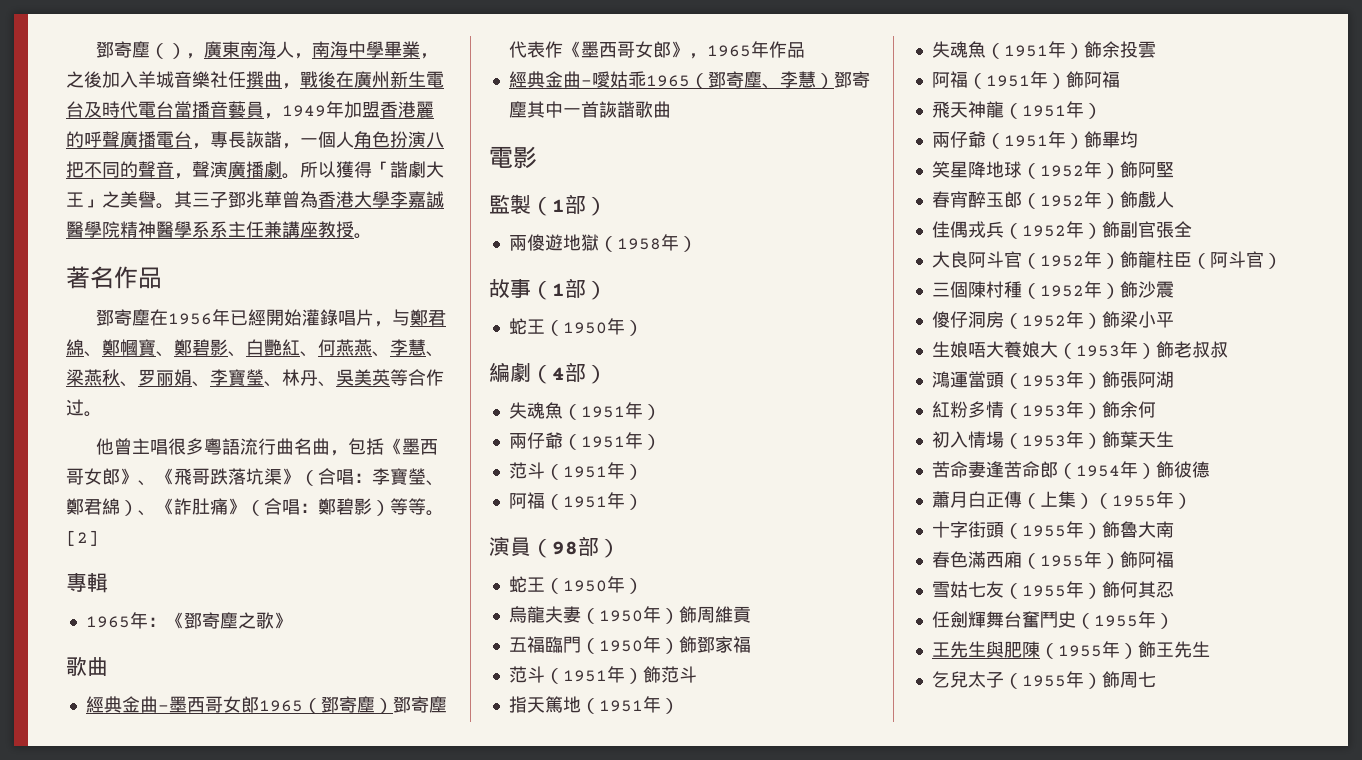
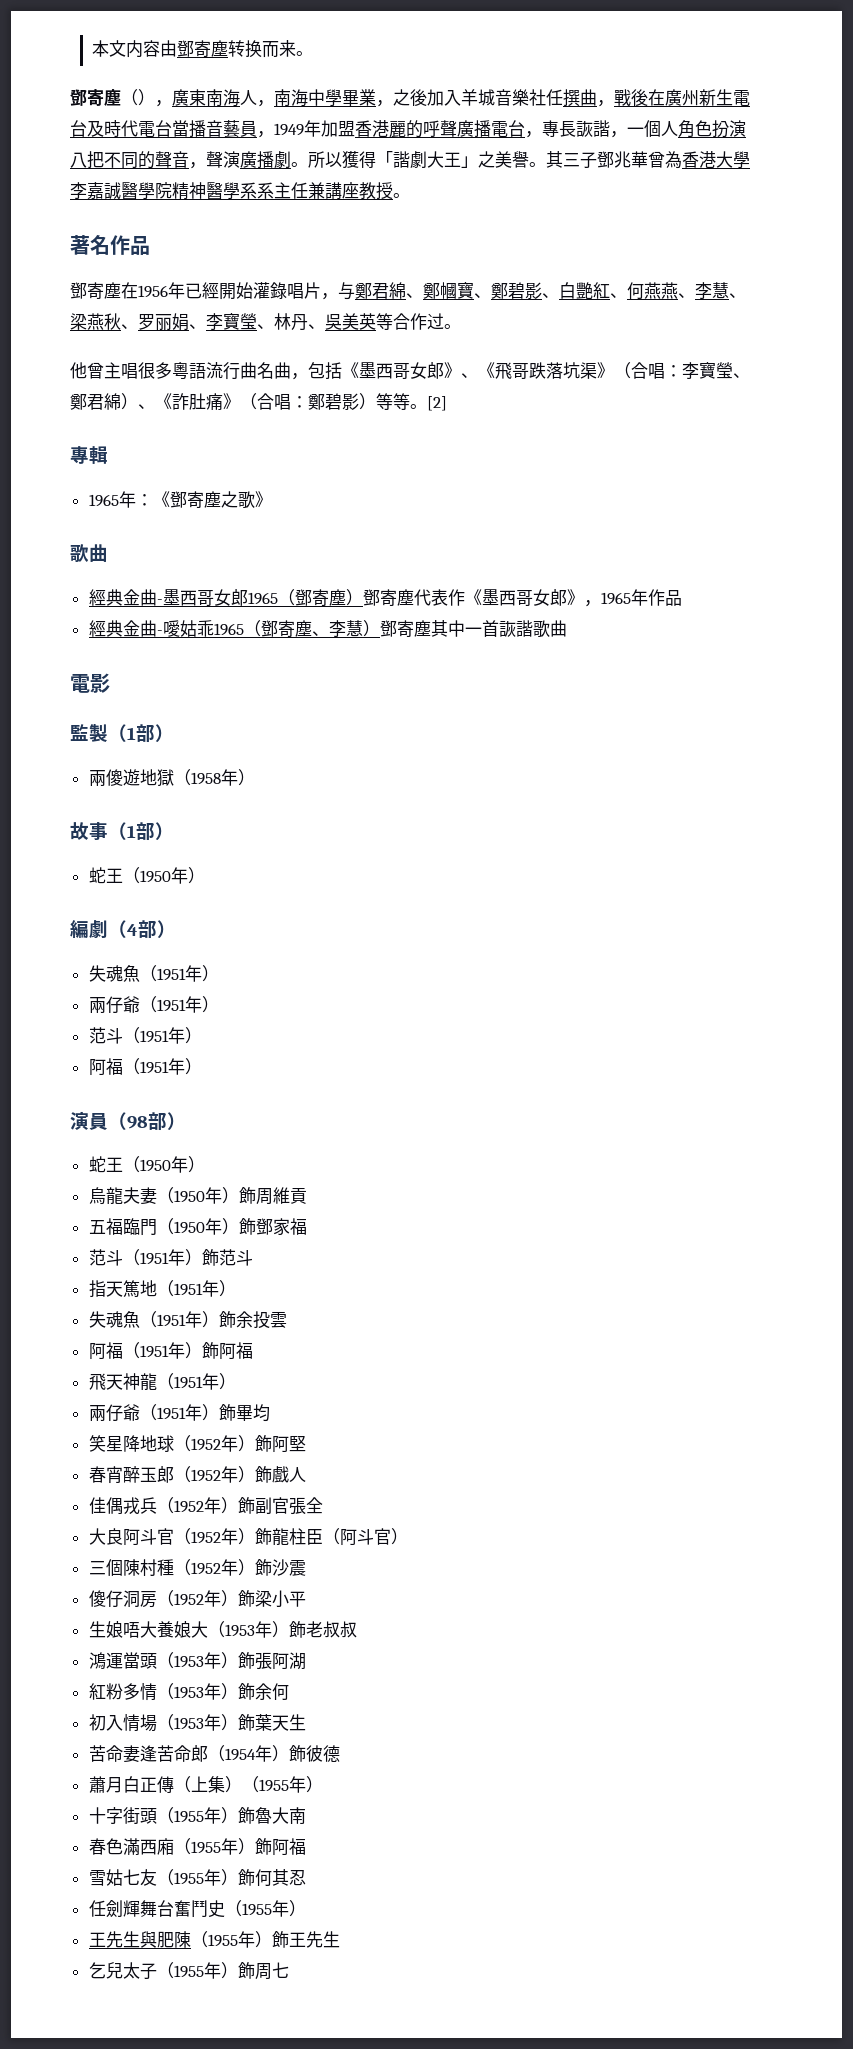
+ 本文内容由鄧寄塵转换而来。

